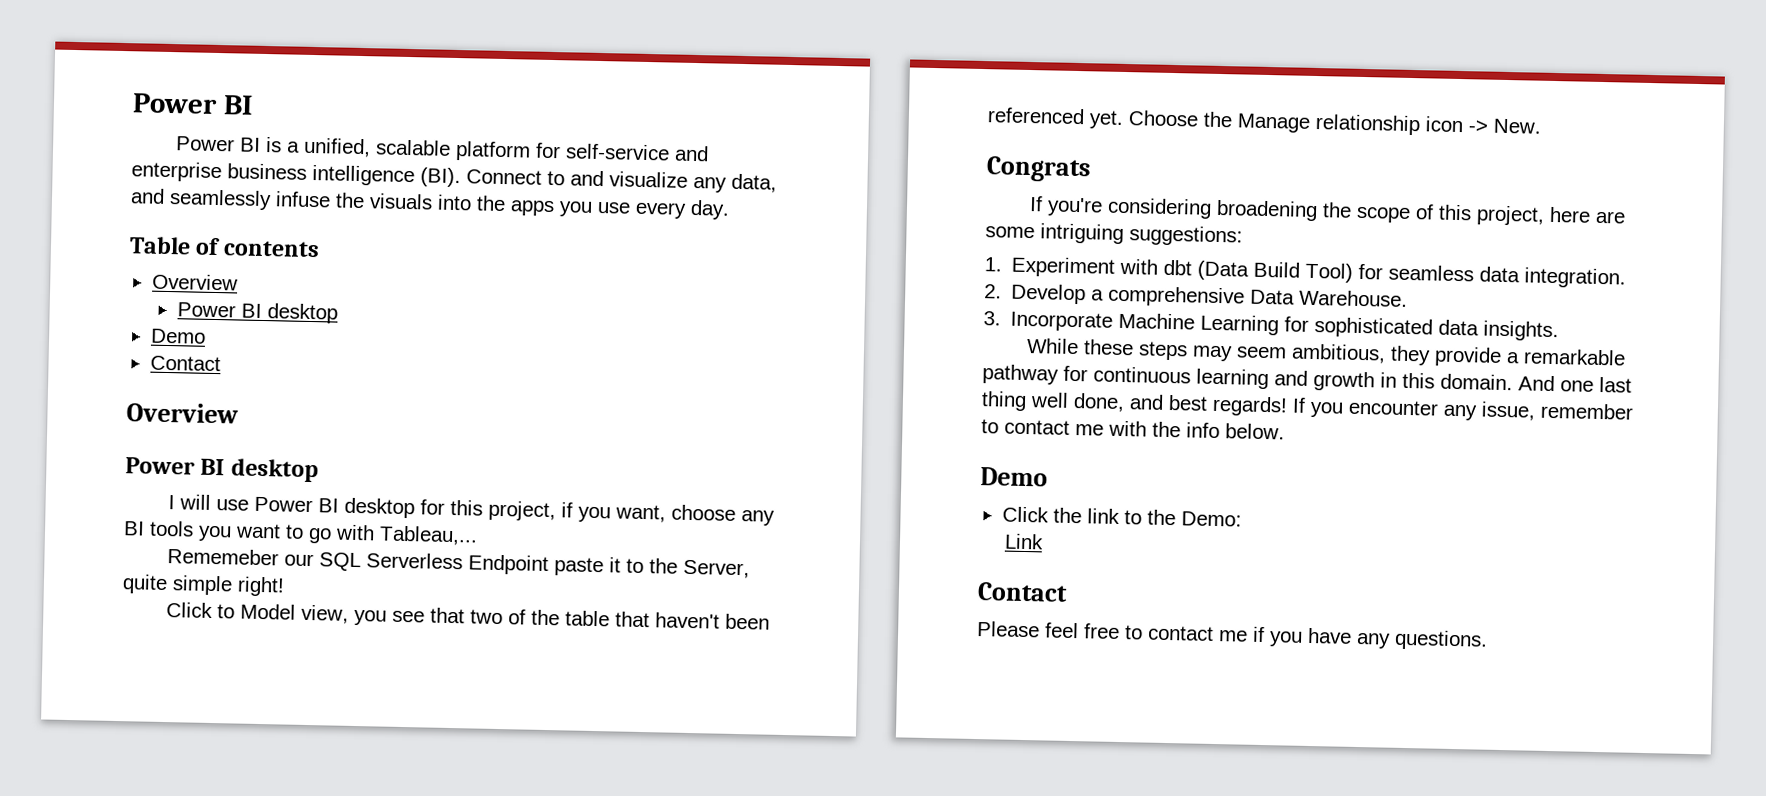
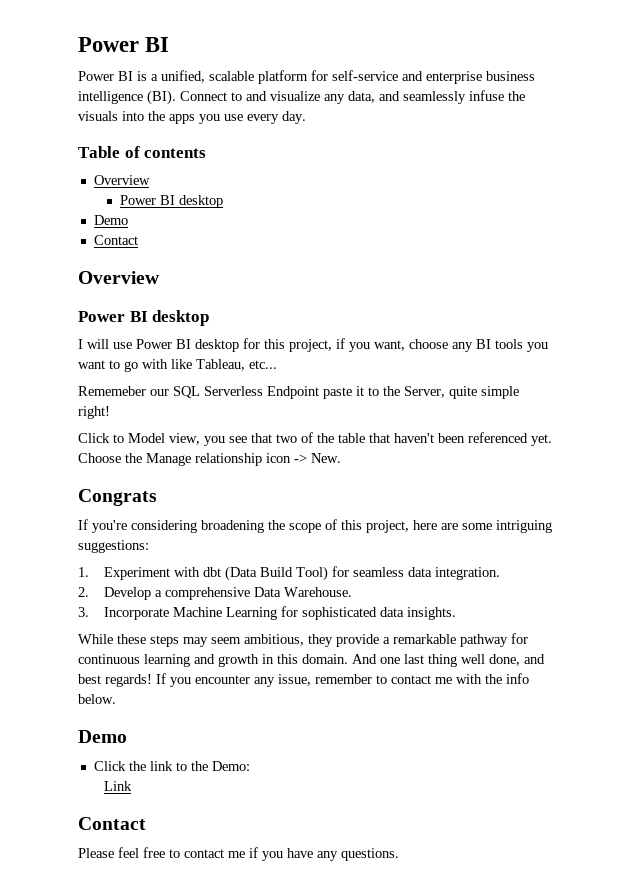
- I will use Power BI desktop for this project, if you want, choose any BI tools you want to go with Tableau,...
+ I will use Power BI desktop for this project, if you want, choose any BI tools you want to go with like Tableau, etc...

